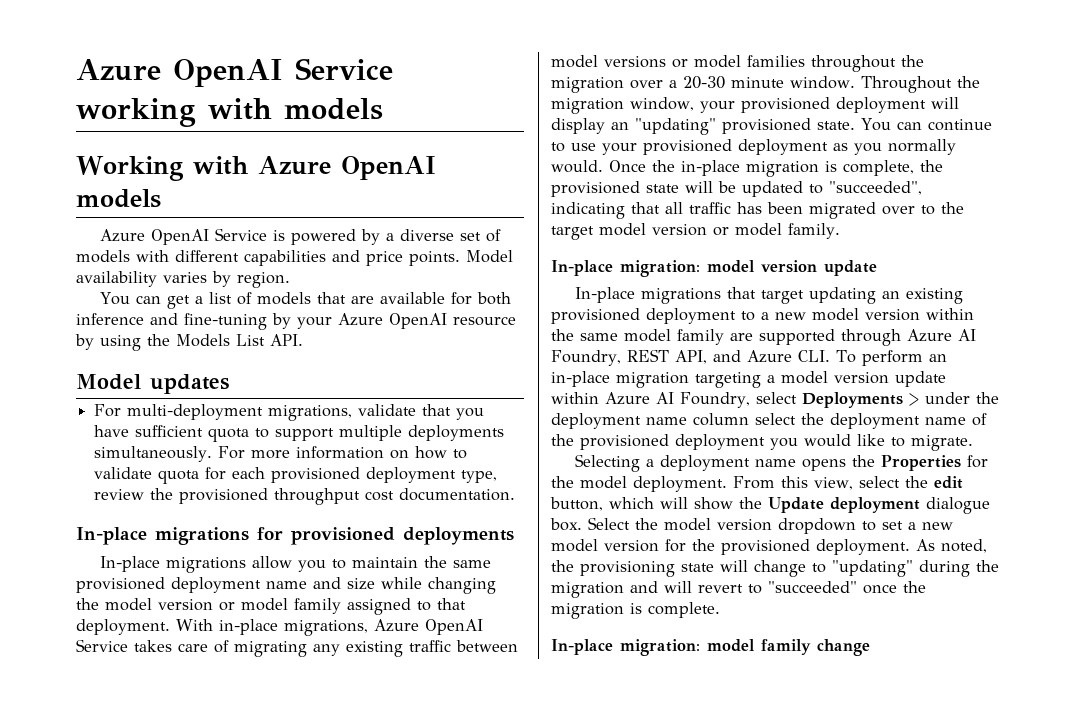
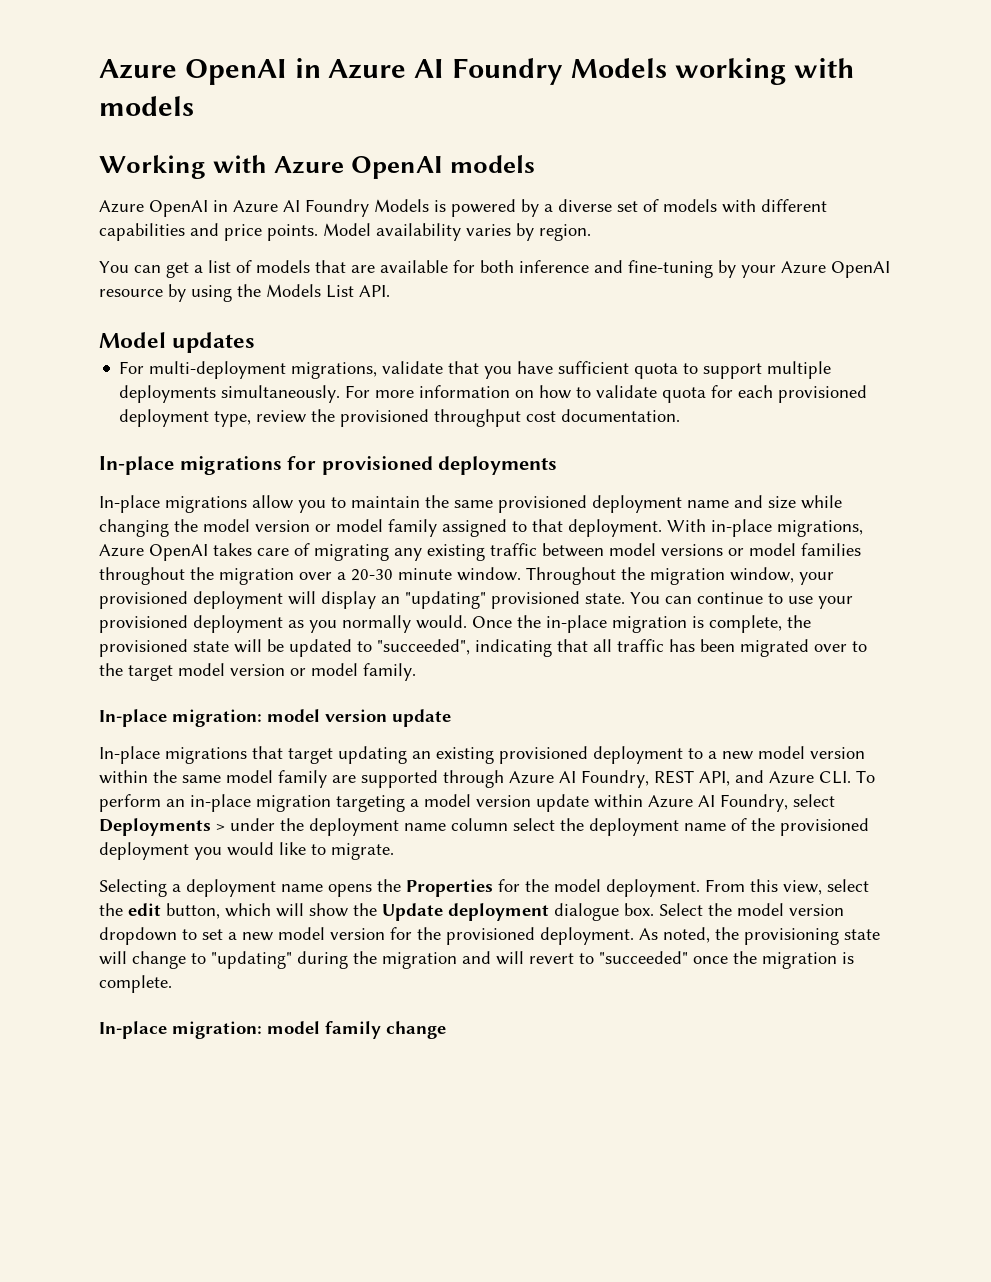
- Azure OpenAI Service working with models
+ Azure OpenAI in Azure AI Foundry Models working with models
- Azure OpenAI Service is powered by a diverse set of models with different capabilities and price points.
+ Azure OpenAI in Azure AI Foundry Models is powered by a diverse set of models with different capabilities and price points.
- With in-place migrations, Azure OpenAI Service takes care of migrating any existing traffic between model versions or model families throughout the migration over a 20-30 minute window.
+ With in-place migrations, Azure OpenAI takes care of migrating any existing traffic between model versions or model families throughout the migration over a 20-30 minute window.

